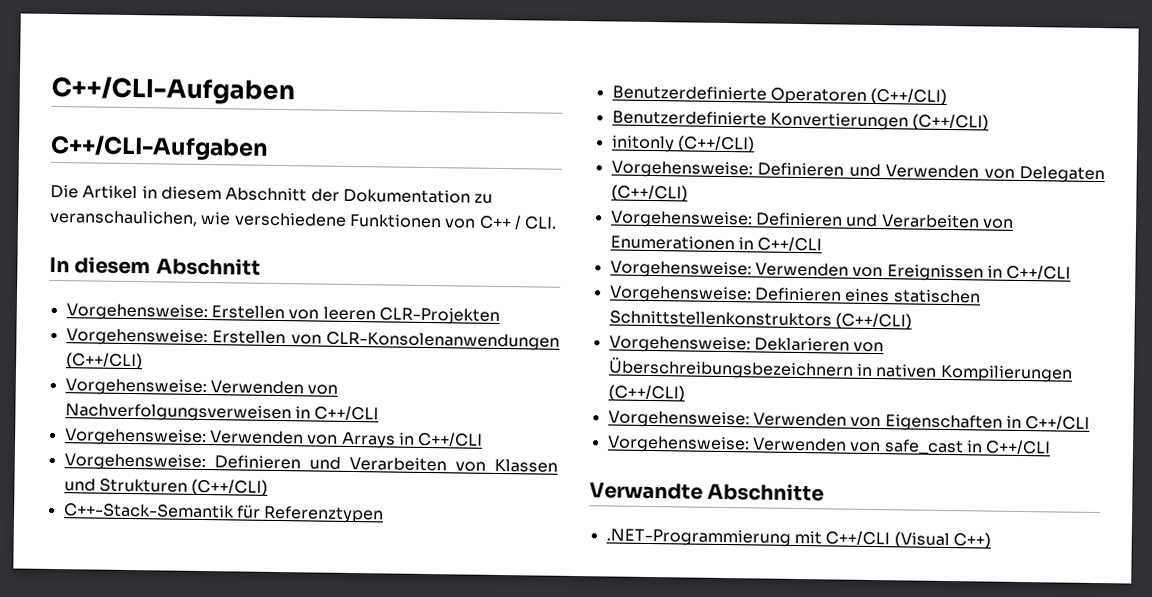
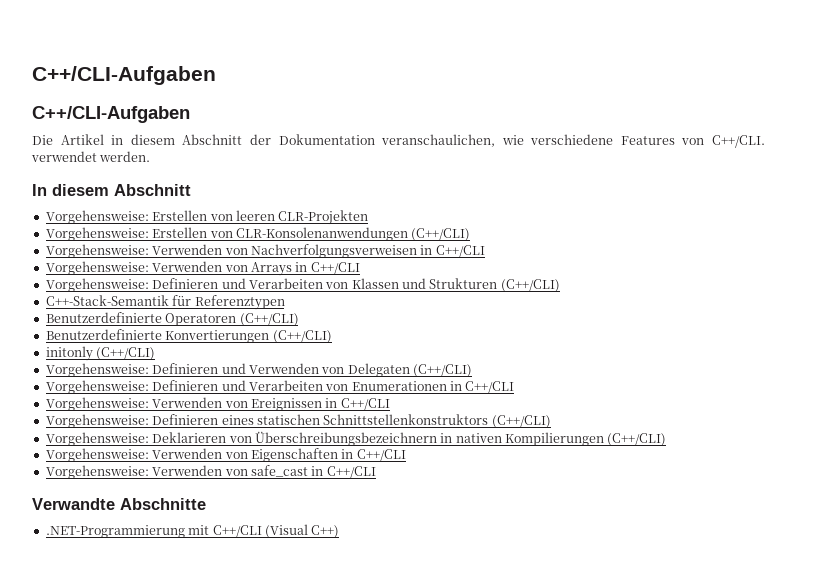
- Die Artikel in diesem Abschnitt der Dokumentation zu veranschaulichen, wie verschiedene Funktionen von C++ / CLI.
+ Die Artikel in diesem Abschnitt der Dokumentation veranschaulichen, wie verschiedene Features von C++/CLI. verwendet werden.

